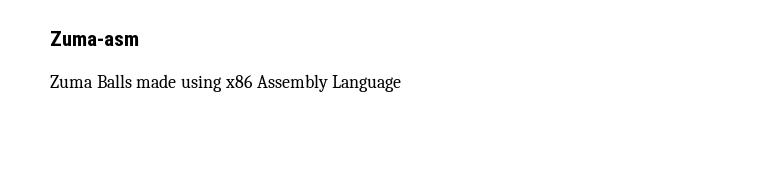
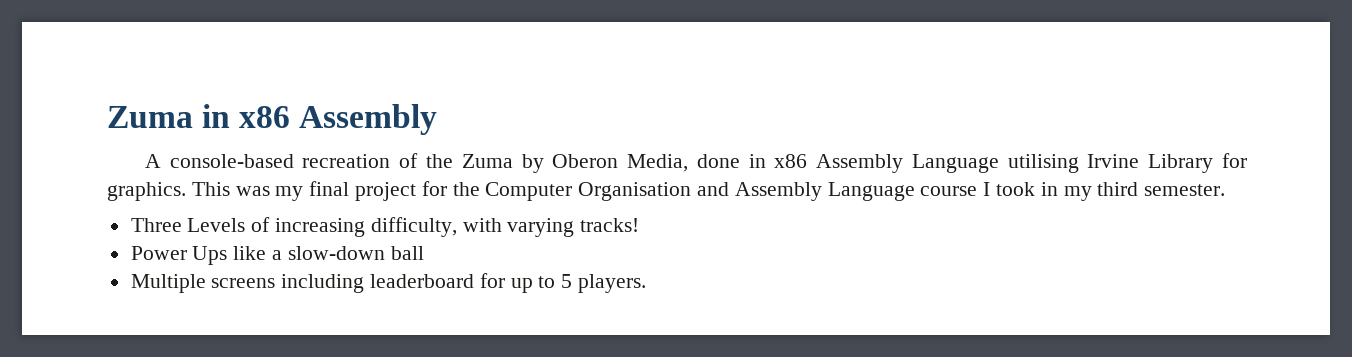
- Zuma-asm
- Zuma Balls made using x86 Assembly Language
+ Zuma in x86 Assembly
+ A console-based recreation of the Zuma by Oberon Media, done in x86 Assembly Language utilising Irvine Library for graphics. This was my final project for the Computer Organisation and Assembly Language course I took in my third semester.
+ Three Levels of increasing difficulty, with varying tracks!
+ Power Ups like a slow-down ball
+ Multiple screens including leaderboard for up to 5 players.

